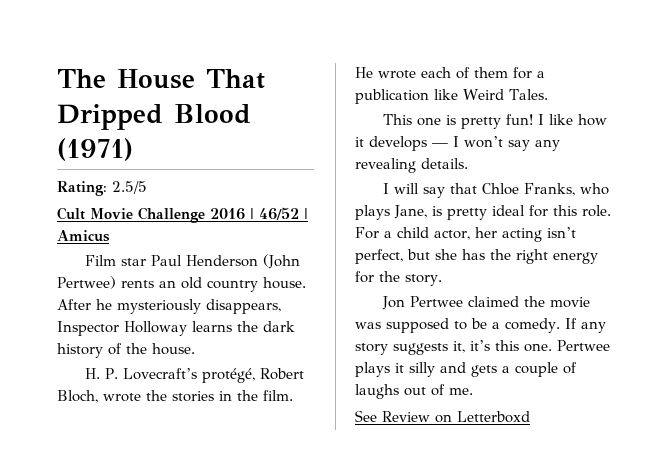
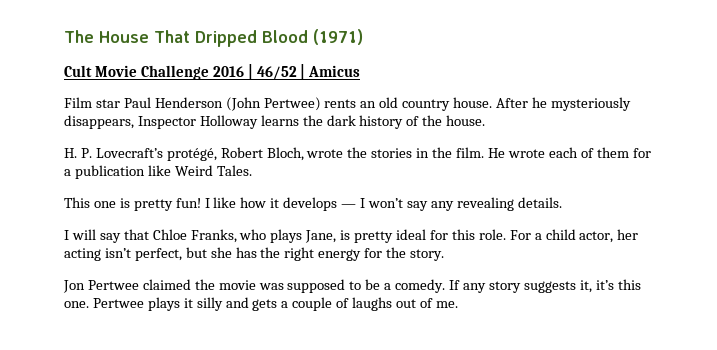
- Rating: 2.5/5
- See Review on Letterboxd

